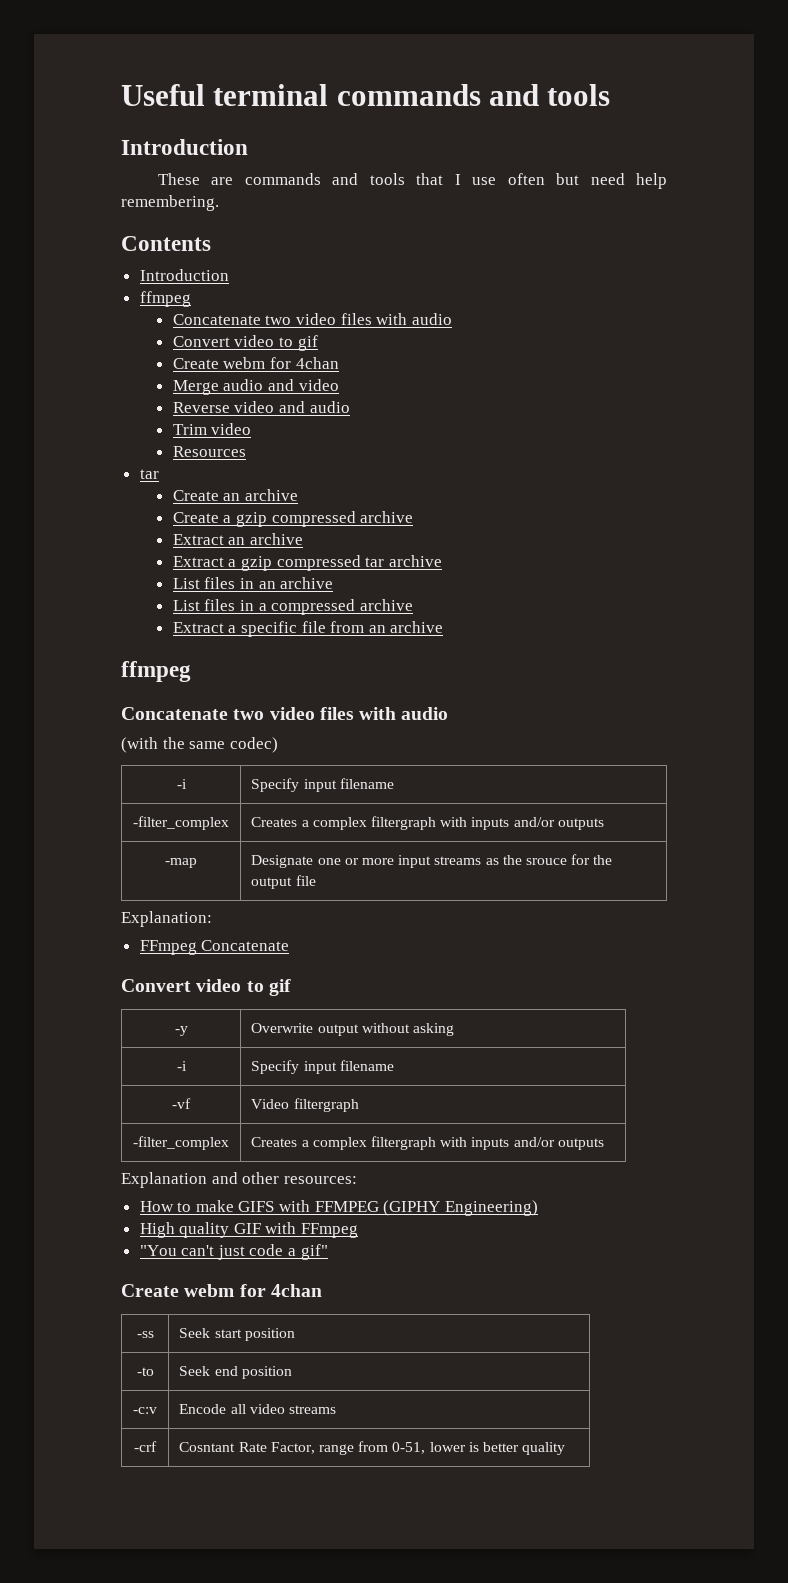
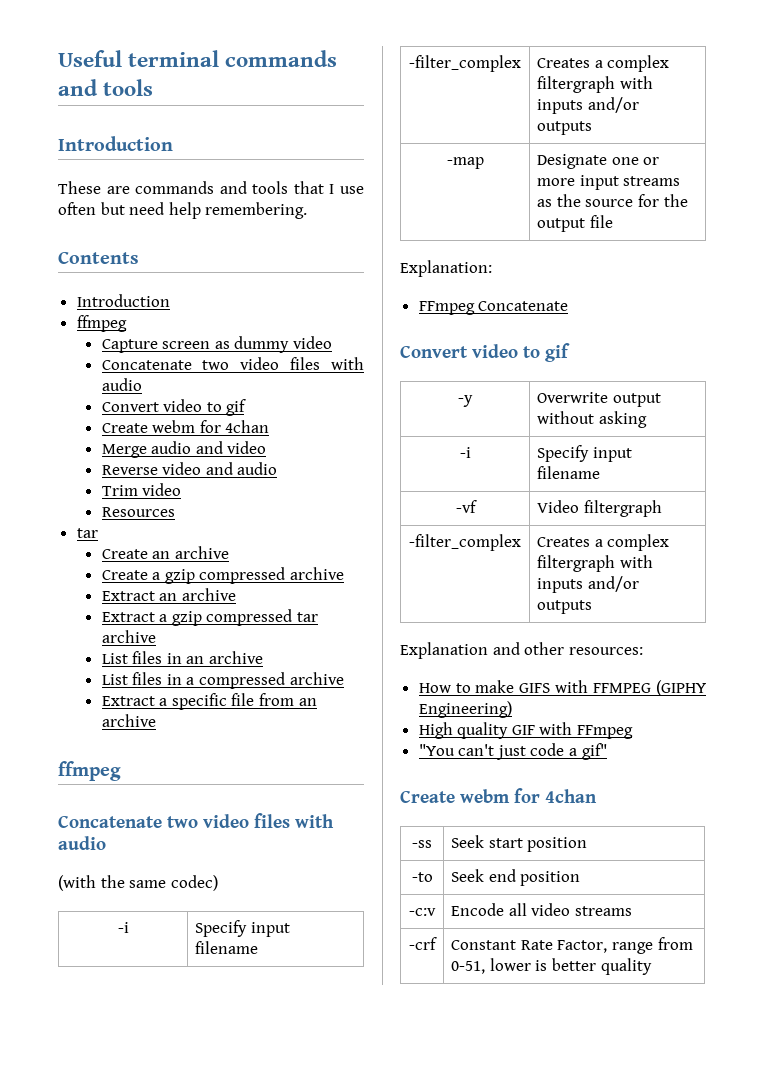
+ Capture screen as dummy video
- -map | Designate one or more input streams as the srouce for the output file
+ -map | Designate one or more input streams as the source for the output file
- -crf | Cosntant Rate Factor, range from 0-51, lower is better quality
+ -crf | Constant Rate Factor, range from 0-51, lower is better quality

